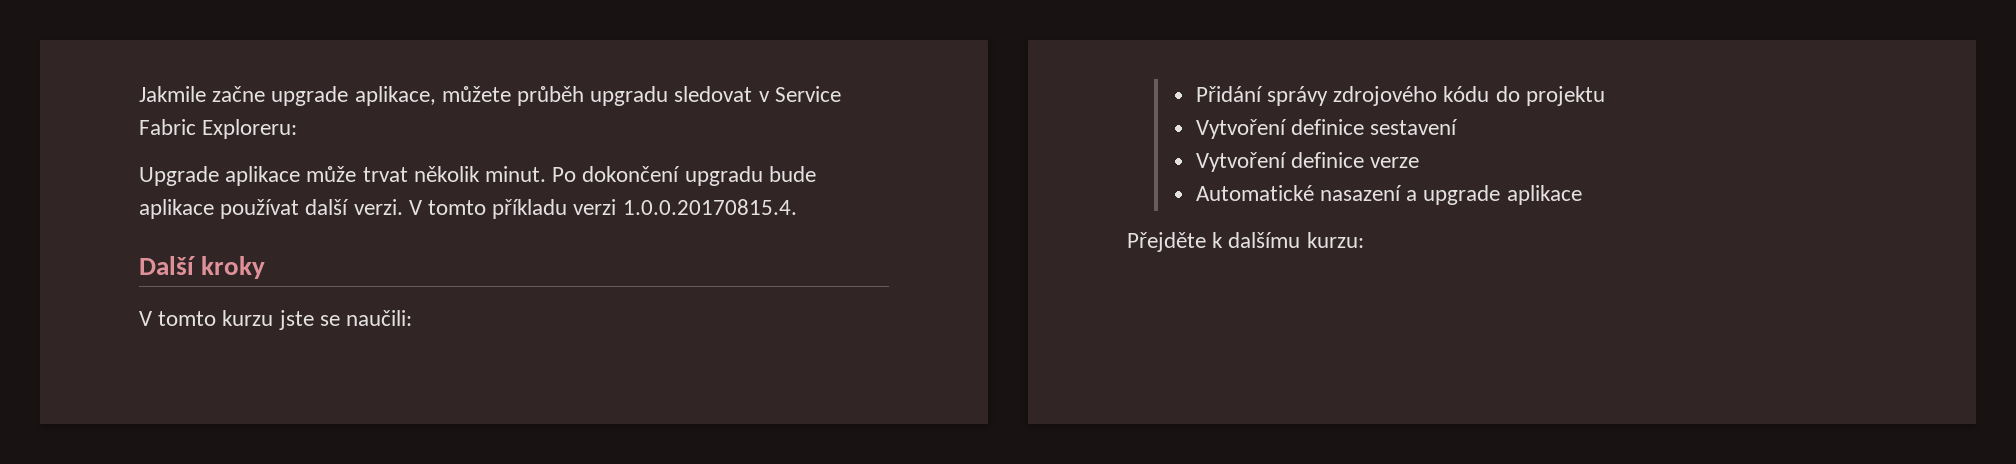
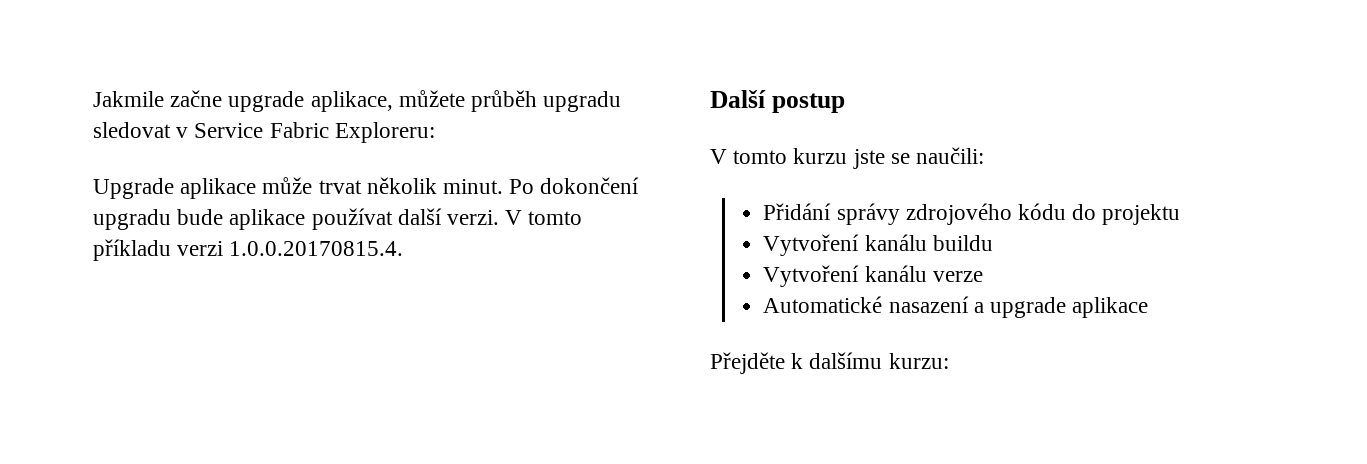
- Další kroky
+ Další postup
- Vytvoření definice sestavení
- Vytvoření definice verze
+ Vytvoření kanálu buildu
+ Vytvoření kanálu verze

